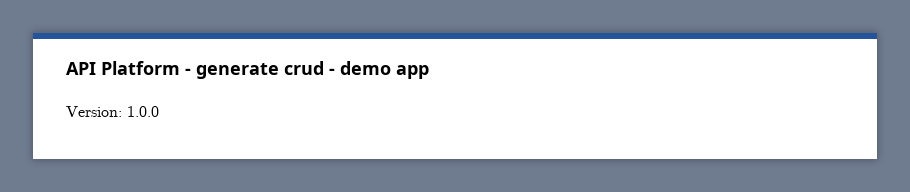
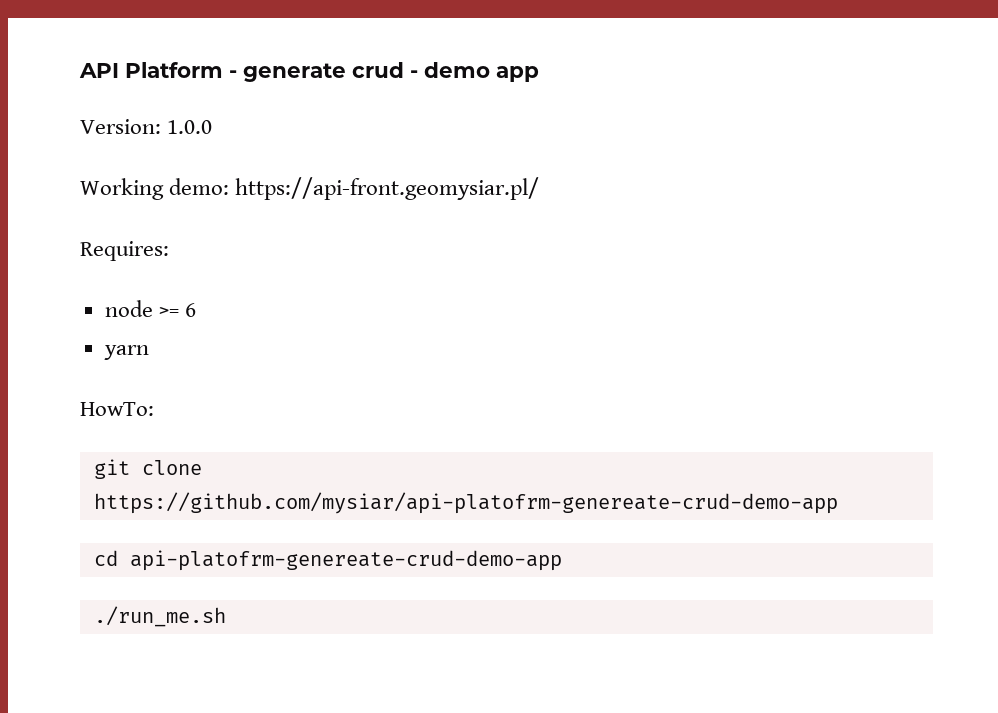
+ Working demo: https://api-front.geomysiar.pl/
+ Requires:
+ node >= 6
+ yarn
+ HowTo:
+ git clone https://github.com/mysiar/api-platofrm-genereate-crud-demo-app
+ cd api-platofrm-genereate-crud-demo-app
+ ./run_me.sh

